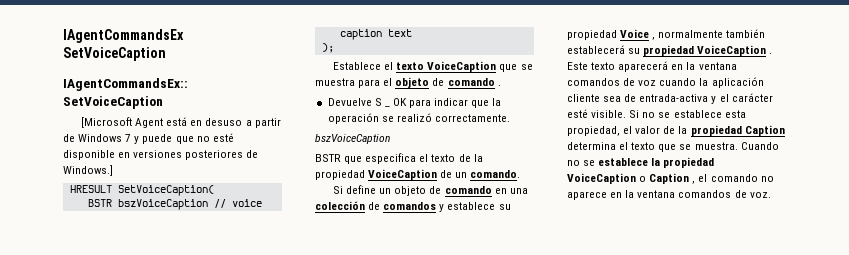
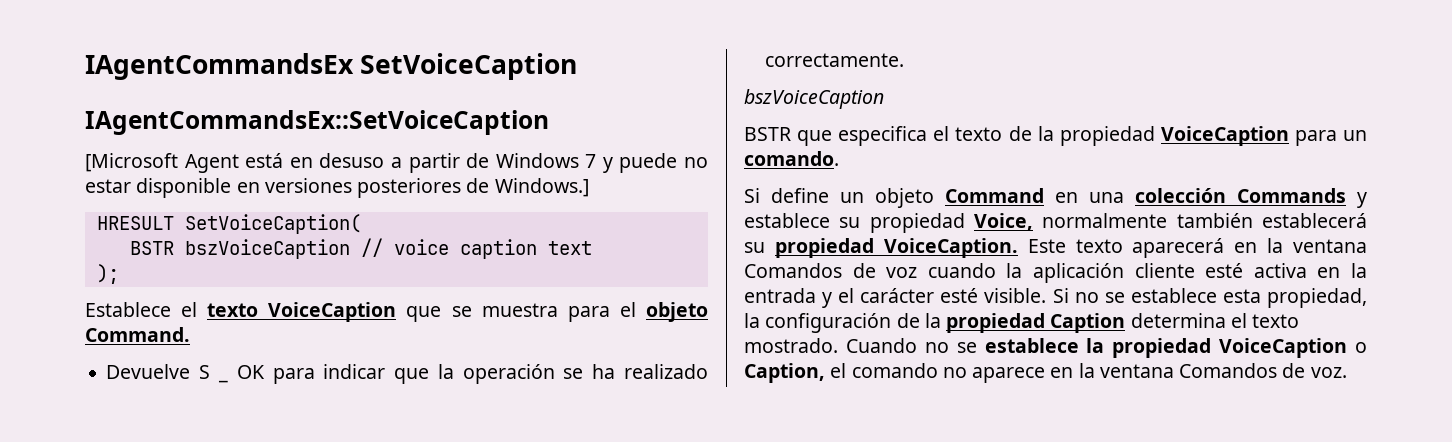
- [Microsoft Agent está en desuso a partir de Windows 7 y puede que no esté disponible en versiones posteriores de Windows.]
+ [Microsoft Agent está en desuso a partir de Windows 7 y puede no estar disponible en versiones posteriores de Windows.]
- Establece el texto VoiceCaption que se muestra para el objeto de comando .
+ Establece el texto VoiceCaption que se muestra para el objeto Command.
- Devuelve S _ OK para indicar que la operación se realizó correctamente.
+ Devuelve S _ OK para indicar que la operación se ha realizado correctamente.
- BSTR que especifica el texto de la propiedad VoiceCaption de un comando.
+ BSTR que especifica el texto de la propiedad VoiceCaption para un comando.
- Si define un objeto de comando en una colección de comandos y establece su propiedad Voice , normalmente también establecerá su propiedad VoiceCaption .
+ Si define un objeto Command en una colección Commands y establece su propiedad Voice, normalmente también establecerá su propiedad VoiceCaption.
- Este texto aparecerá en la ventana comandos de voz cuando la aplicación cliente sea de entrada-activa y el carácter esté visible.
+ Este texto aparecerá en la ventana Comandos de voz cuando la aplicación cliente esté activa en la entrada y el carácter esté visible.
- Si no se establece esta propiedad, el valor de la propiedad Caption determina el texto que se muestra.
+ Si no se establece esta propiedad, la configuración de la propiedad Caption determina el texto mostrado.
- Cuando no se establece la propiedad VoiceCaption o Caption , el comando no aparece en la ventana comandos de voz.
+ Cuando no se establece la propiedad VoiceCaption o Caption, el comando no aparece en la ventana Comandos de voz.

